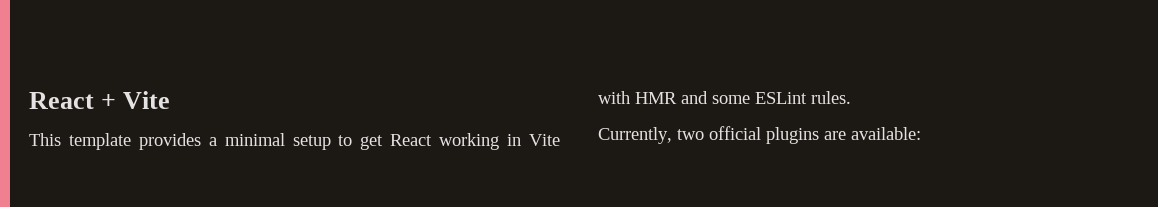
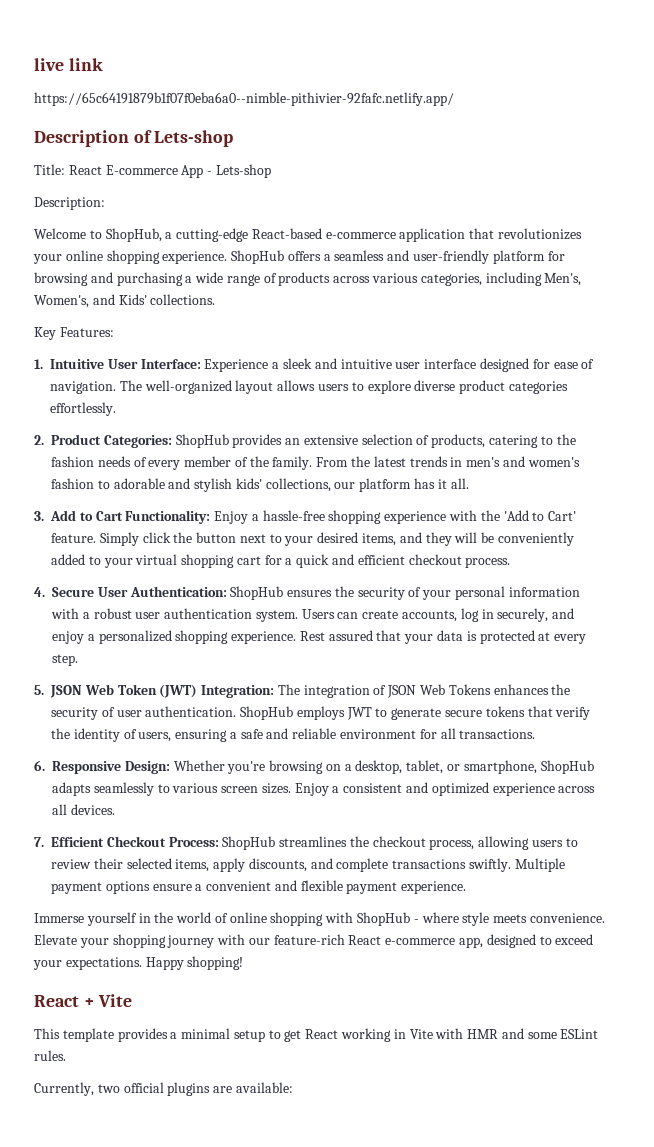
+ live link
+ https://65c64191879b1f07f0eba6a0--nimble-pithivier-92fafc.netlify.app/
+ Description of Lets-shop
+ Title: React E-commerce App - Lets-shop
+ Description:
+ Welcome to ShopHub, a cutting-edge React-based e-commerce application that revolutionizes your online shopping experience. ShopHub offers a seamless and user-friendly platform for browsing and purchasing a wide range of products across various categories, including Men's, Women's, and Kids' collections.
+ Key Features:
+ 1. Intuitive User Interface: Experience a sleek and intuitive user interface designed for ease of navigation. The well-organized layout allows users to explore diverse product categories effortlessly.
+ 2. Product Categories: ShopHub provides an extensive selection of products, catering to the fashion needs of every member of the family. From the latest trends in men's and women's fashion to adorable and stylish kids' collections, our platform has it all.
+ 3. Add to Cart Functionality: Enjoy a hassle-free shopping experience with the 'Add to Cart' feature. Simply click the button next to your desired items, and they will be conveniently added to your virtual shopping cart for a quick and efficient checkout process.
+ 4. Secure User Authentication: ShopHub ensures the security of your personal information with a robust user authentication system. Users can create accounts, log in securely, and enjoy a personalized shopping experience. Rest assured that your data is protected at every step.
+ 5. JSON Web Token (JWT) Integration: The integration of JSON Web Tokens enhances the security of user authentication. ShopHub employs JWT to generate secure tokens that verify the identity of users, ensuring a safe and reliable environment for all transactions.
+ 6. Responsive Design: Whether you're browsing on a desktop, tablet, or smartphone, ShopHub adapts seamlessly to various screen sizes. Enjoy a consistent and optimized experience across all devices.
+ 7. Efficient Checkout Process: ShopHub streamlines the checkout process, allowing users to review their selected items, apply discounts, and complete transactions swiftly. Multiple payment options ensure a convenient and flexible payment experience.
+ Immerse yourself in the world of online shopping with ShopHub - where style meets convenience. Elevate your shopping journey with our feature-rich React e-commerce app, designed to exceed your expectations. Happy shopping!

